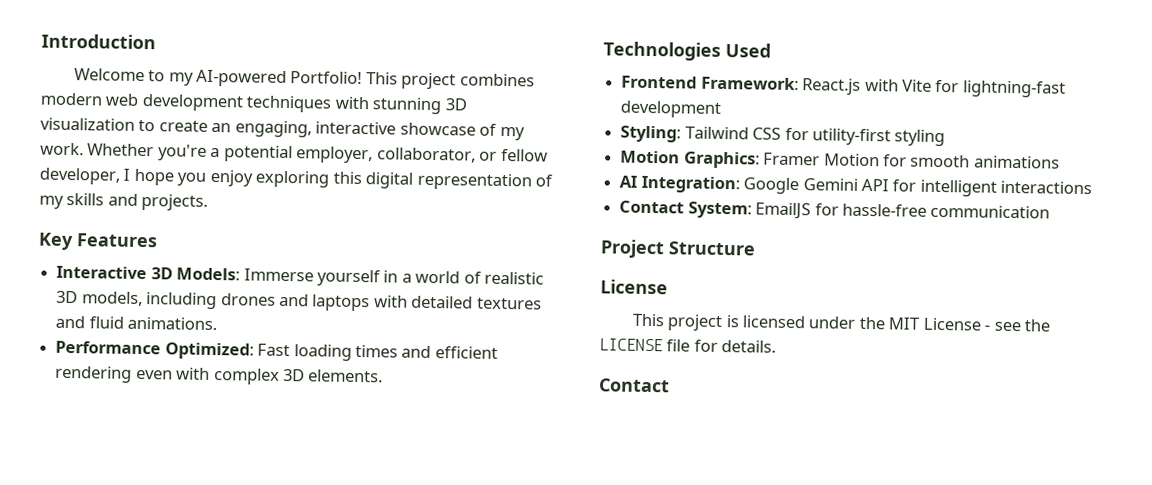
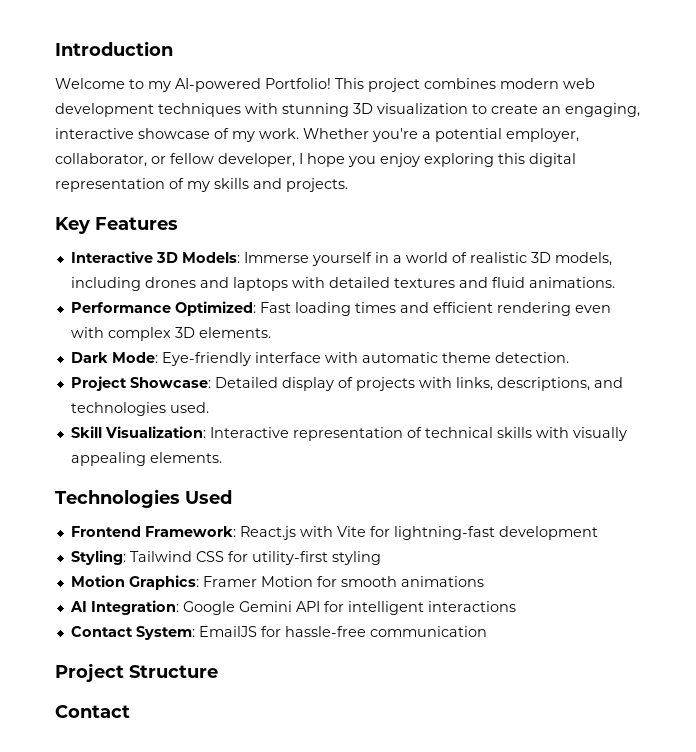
+ Dark Mode: Eye-friendly interface with automatic theme detection.
+ Project Showcase: Detailed display of projects with links, descriptions, and technologies used.
+ Skill Visualization: Interactive representation of technical skills with visually appealing elements.
  Project Structure
- License
- This project is licensed under the MIT License - see the LICENSE file for details.

